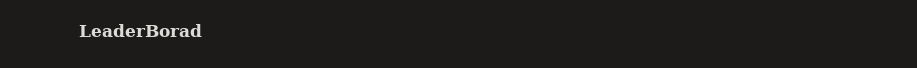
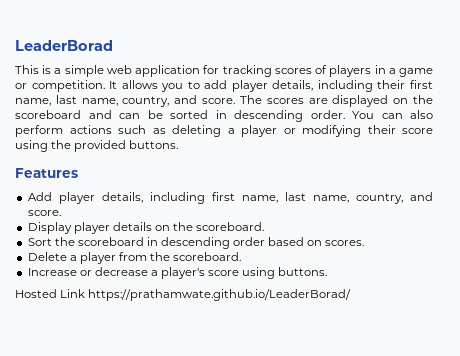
+ This is a simple web application for tracking scores of players in a game or competition. It allows you to add player details, including their first name, last name, country, and score. The scores are displayed on the scoreboard and can be sorted in descending order. You can also perform actions such as deleting a player or modifying their score using the provided buttons.
+ Features
+ Add player details, including first name, last name, country, and score.
+ Display player details on the scoreboard.
+ Sort the scoreboard in descending order based on scores.
+ Delete a player from the scoreboard.
+ Increase or decrease a player's score using buttons.
+ Hosted Link https://prathamwate.github.io/LeaderBorad/

